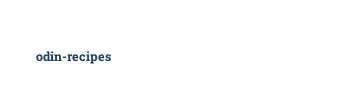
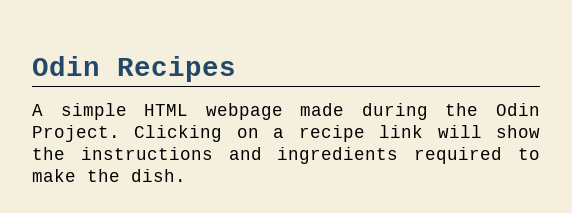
- odin-recipes
+ Odin Recipes
+ A simple HTML webpage made during the Odin Project. Clicking on a recipe link will show the instructions and ingredients required to make the dish.

